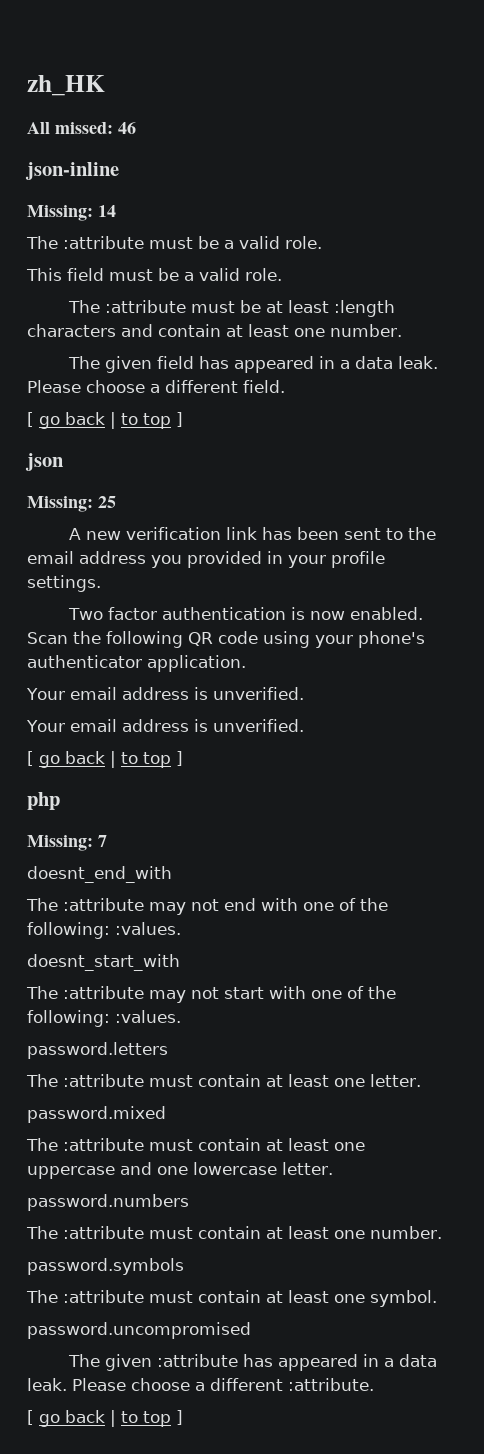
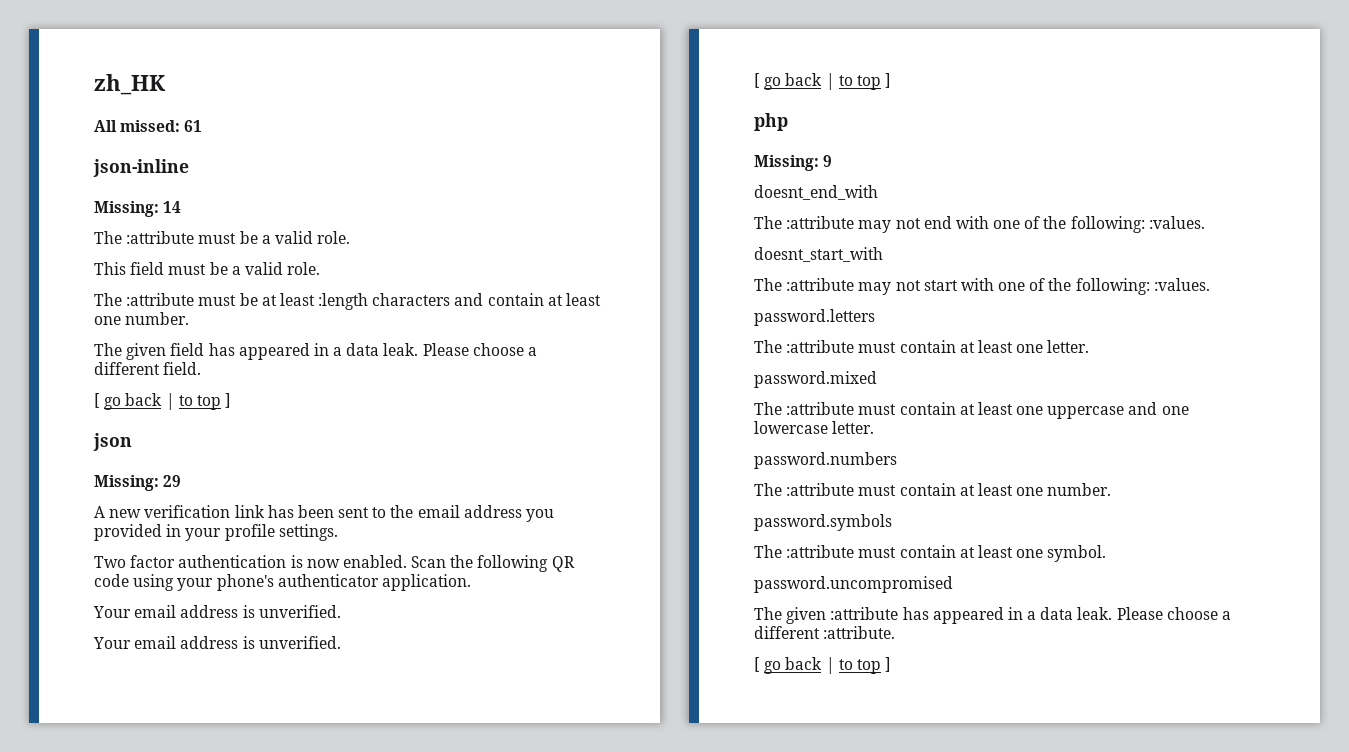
- All missed: 46
+ All missed: 61
- Missing: 25
+ Missing: 29
- Missing: 7
+ Missing: 9

